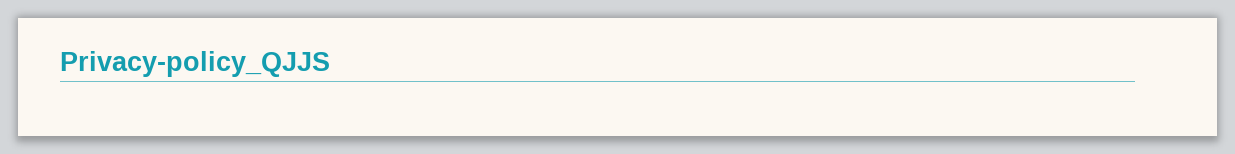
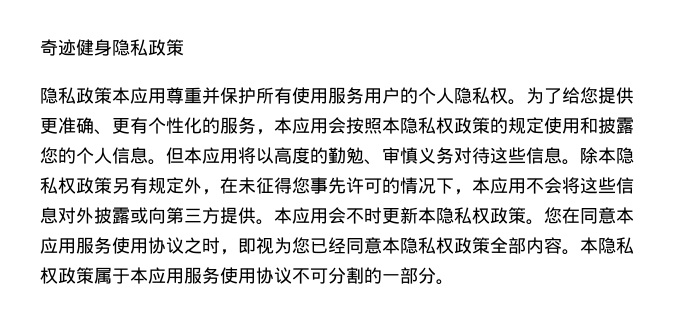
- Privacy-policy_QJJS
+ 奇迹健身隐私政策
+ 隐私政策本应用尊重并保护所有使用服务用户的个人隐私权。为了给您提供更准确、更有个性化的服务，本应用会按照本隐私权政策的规定使用和披露您的个人信息。但本应用将以高度的勤勉、审慎义务对待这些信息。除本隐私权政策另有规定外，在未征得您事先许可的情况下，本应用不会将这些信息对外披露或向第三方提供。本应用会不时更新本隐私权政策。您在同意本应用服务使用协议之时，即视为您已经同意本隐私权政策全部内容。本隐私权政策属于本应用服务使用协议不可分割的一部分。

